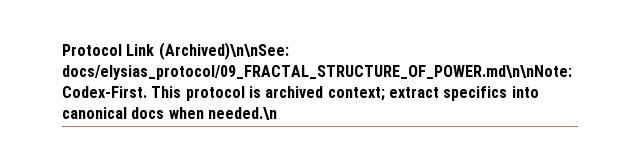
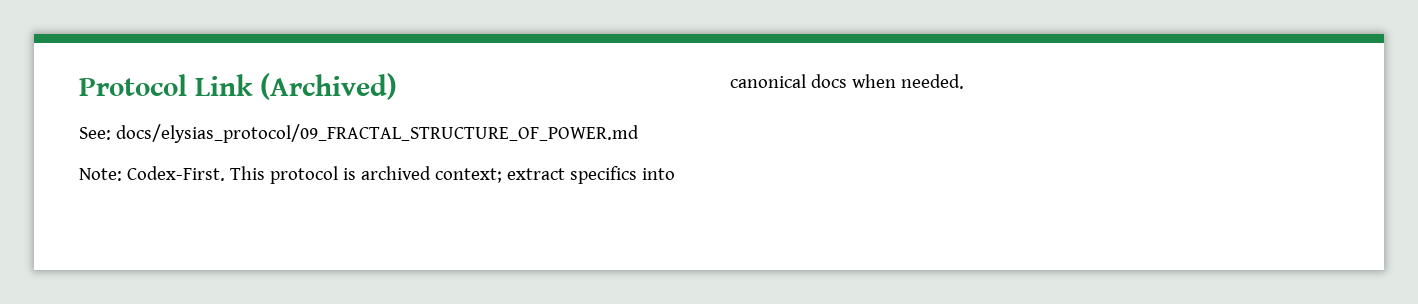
- Protocol Link (Archived)\n\nSee: docs/elysias_protocol/09_FRACTAL_STRUCTURE_OF_POWER.md\n\nNote: Codex‑First.
+ Protocol Link (Archived)
+ See: docs/elysias_protocol/09_FRACTAL_STRUCTURE_OF_POWER.md
+ Note: Codex‑First.
- This protocol is archived context; extract specifics into canonical docs when needed.\n
+ This protocol is archived context; extract specifics into canonical docs when needed.

